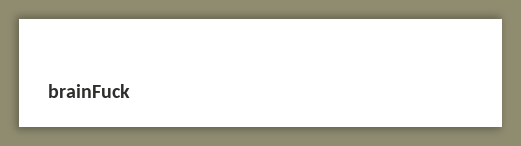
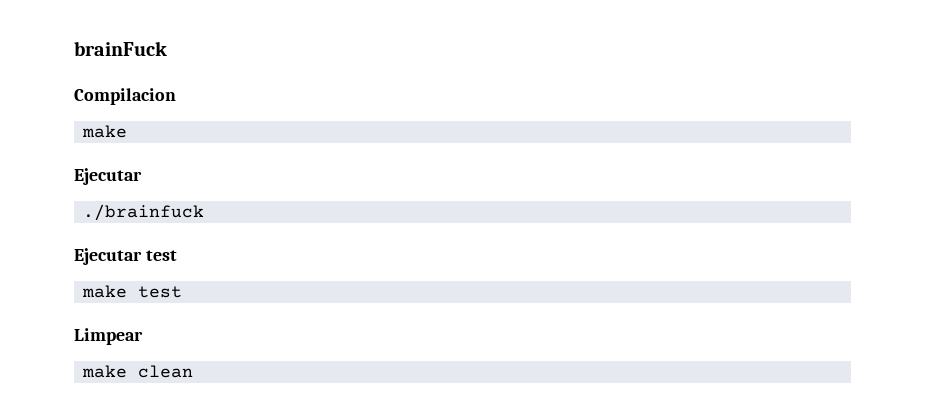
+ Compilacion
+ make
+ Ejecutar
+ ./brainfuck
+ Ejecutar test
+ make test
+ Limpear
+ make clean

